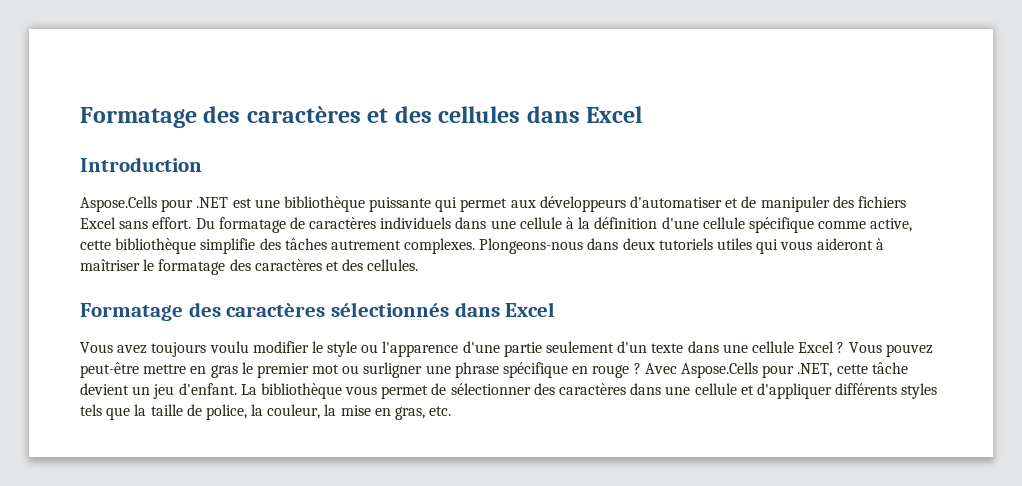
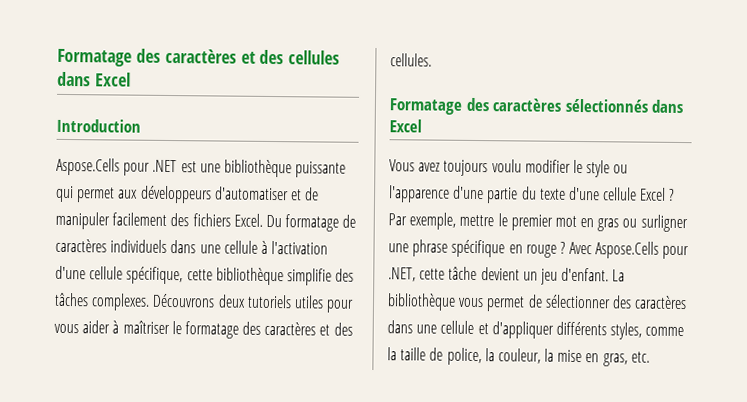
- Aspose.Cells pour .NET est une bibliothèque puissante qui permet aux développeurs d'automatiser et de manipuler des fichiers Excel sans effort.
+ Aspose.Cells pour .NET est une bibliothèque puissante qui permet aux développeurs d'automatiser et de manipuler facilement des fichiers Excel.
- Du formatage de caractères individuels dans une cellule à la définition d'une cellule spécifique comme active, cette bibliothèque simplifie des tâches autrement complexes. Plongeons-nous dans deux tutoriels utiles qui vous aideront à maîtriser le formatage des caractères et des cellules.
+ Du formatage de caractères individuels dans une cellule à l'activation d'une cellule spécifique, cette bibliothèque simplifie des tâches complexes. Découvrons deux tutoriels utiles pour vous aider à maîtriser le formatage des caractères et des cellules.
- Vous avez toujours voulu modifier le style ou l'apparence d'une partie seulement d'un texte dans une cellule Excel ? Vous pouvez peut-être mettre en gras le premier mot ou surligner une phrase spécifique en rouge ?
+ Vous avez toujours voulu modifier le style ou l'apparence d'une partie du texte d'une cellule Excel ? Par exemple, mettre le premier mot en gras ou surligner une phrase spécifique en rouge ?
- La bibliothèque vous permet de sélectionner des caractères dans une cellule et d'appliquer différents styles tels que la taille de police, la couleur, la mise en gras, etc.
+ La bibliothèque vous permet de sélectionner des caractères dans une cellule et d'appliquer différents styles, comme la taille de police, la couleur, la mise en gras, etc.

